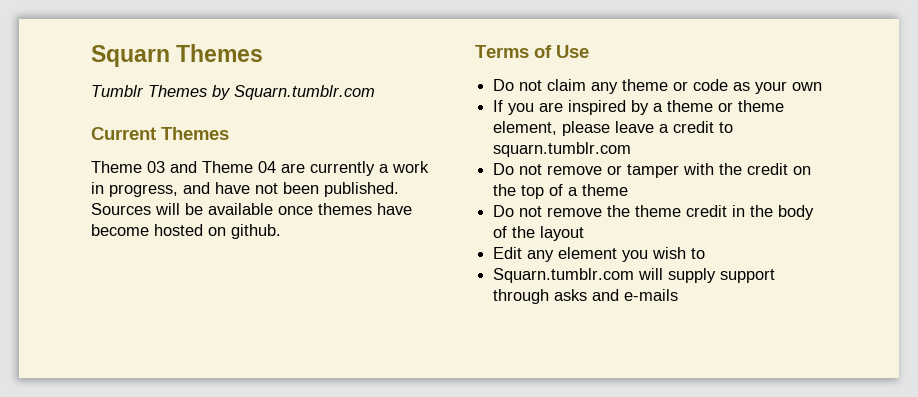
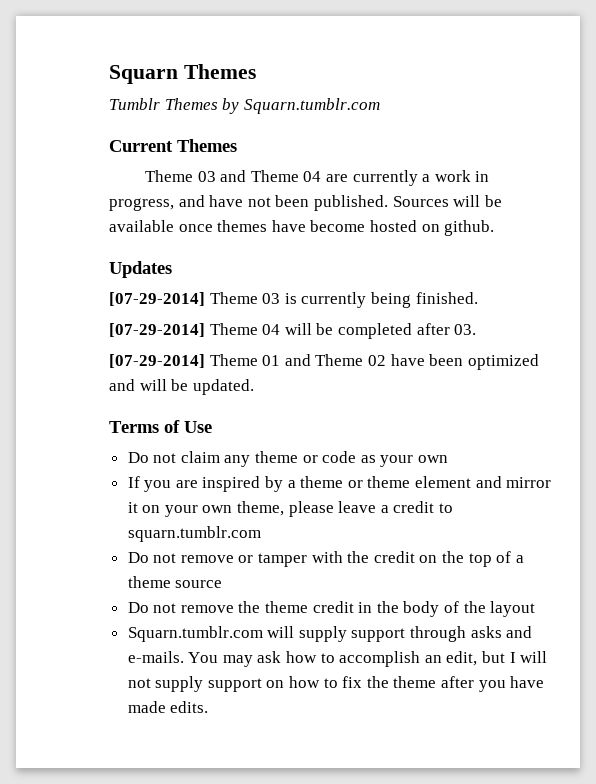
+ Updates
+ [07-29-2014] Theme 03 is currently being finished.
+ [07-29-2014] Theme 04 will be completed after 03.
+ [07-29-2014] Theme 01 and Theme 02 have been optimized and will be updated.
- If you are inspired by a theme or theme element, please leave a credit to squarn.tumblr.com
+ If you are inspired by a theme or theme element and mirror it on your own theme, please leave a credit to squarn.tumblr.com
- Do not remove or tamper with the credit on the top of a theme
+ Do not remove or tamper with the credit on the top of a theme source
- Edit any element you wish to
- Squarn.tumblr.com will supply support through asks and e-mails
+ Squarn.tumblr.com will supply support through asks and e-mails. You may ask how to accomplish an edit, but I will not supply support on how to fix the theme after you have made edits.

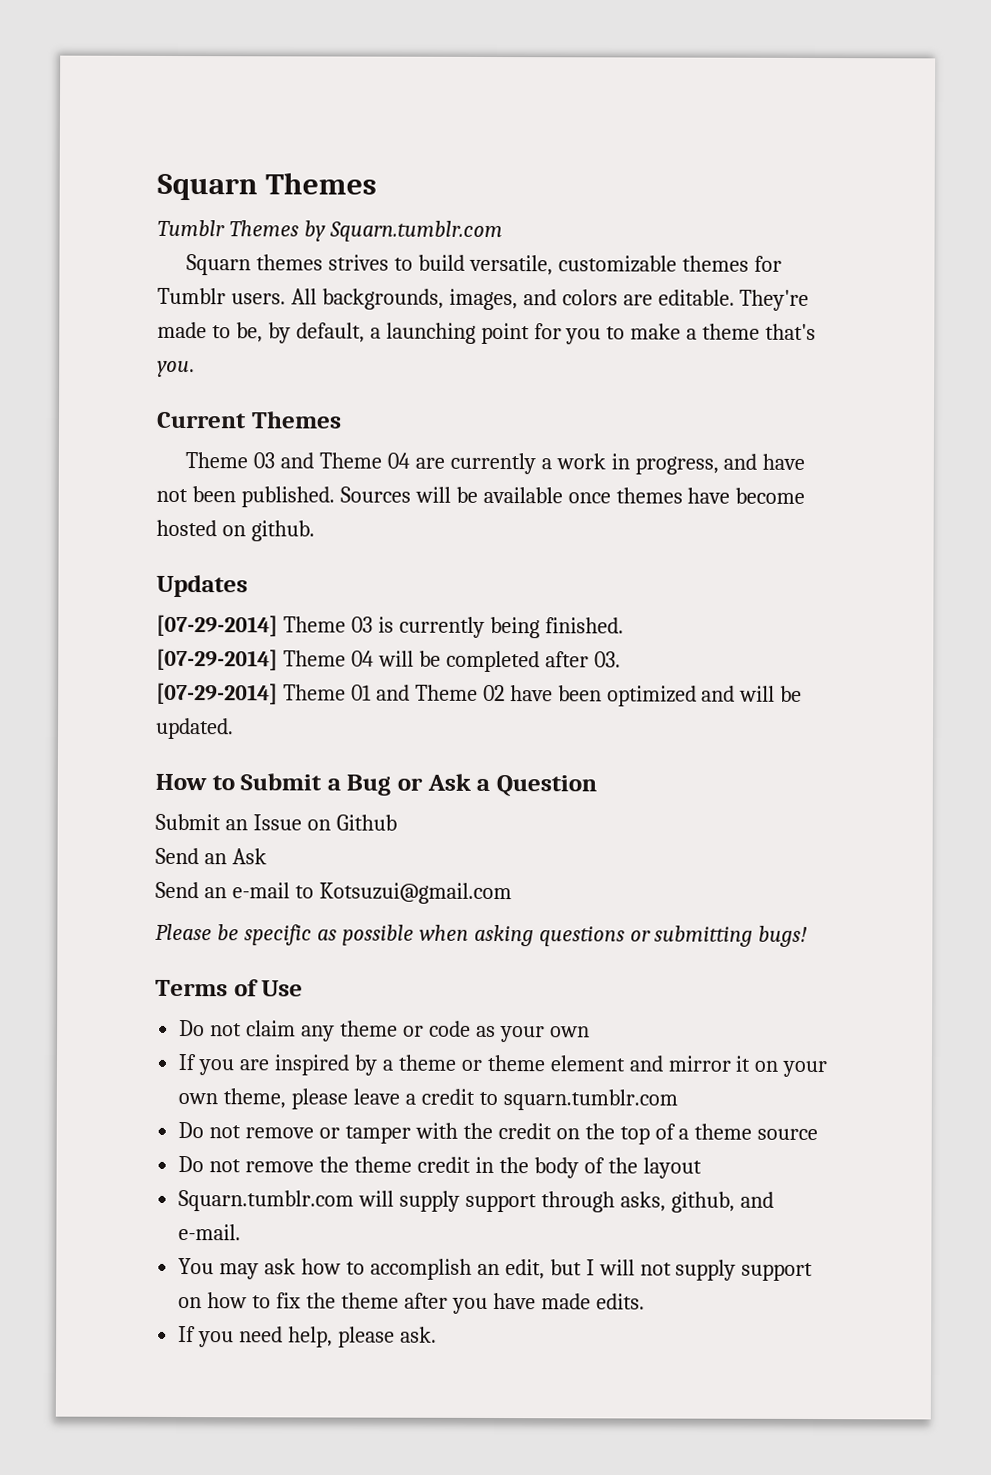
+ Squarn themes strives to build versatile, customizable themes for Tumblr users. All backgrounds, images, and colors are editable. They're made to be, by default, a launching point for you to make a theme that's you.
+ How to Submit a Bug or Ask a Question
+ Submit an Issue on Github
+ Send an Ask
+ Send an e-mail to Kotsuzui@gmail.com
+ Please be specific as possible when asking questions or submitting bugs!
- Squarn.tumblr.com will supply support through asks and e-mails. You may ask how to accomplish an edit, but I will not supply support on how to fix the theme after you have made edits.
+ Squarn.tumblr.com will supply support through asks, github, and e-mail.
+ You may ask how to accomplish an edit, but I will not supply support on how to fix the theme after you have made edits.
+ If you need help, please ask.

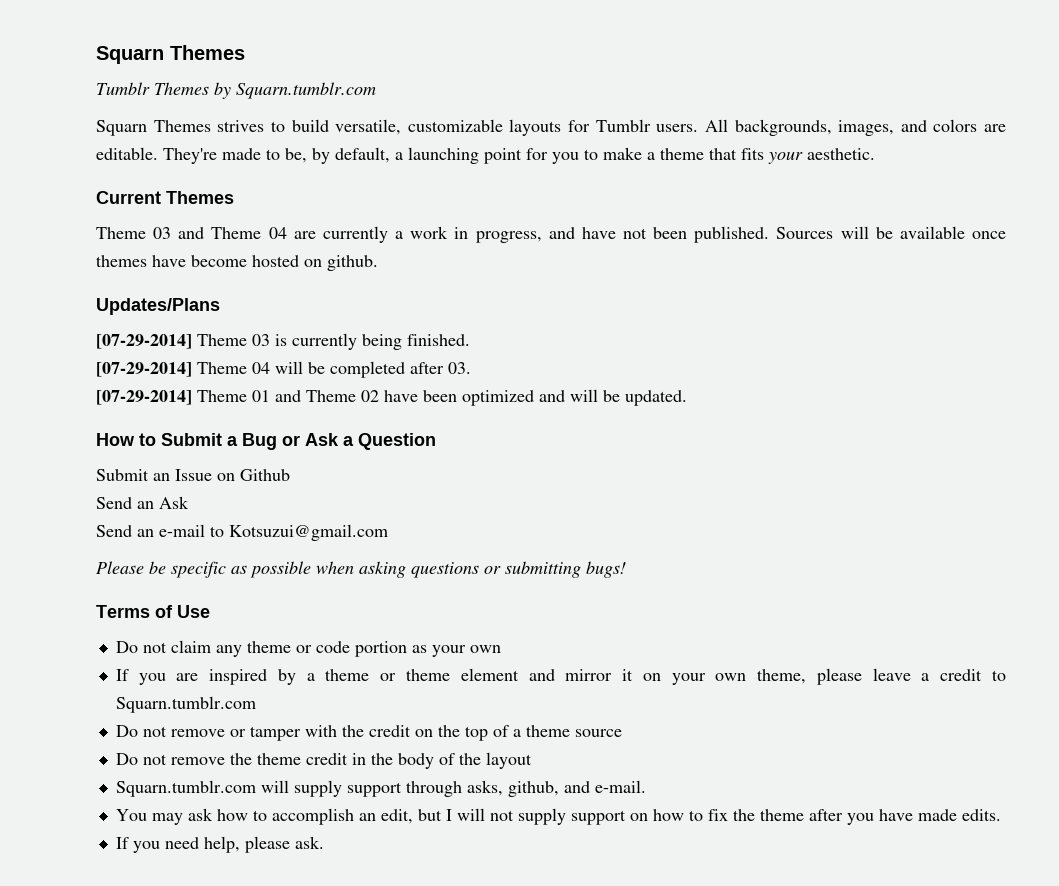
- Squarn themes strives to build versatile, customizable themes for Tumblr users.
+ Squarn Themes strives to build versatile, customizable layouts for Tumblr users.
- They're made to be, by default, a launching point for you to make a theme that's you.
+ They're made to be, by default, a launching point for you to make a theme that fits your aesthetic.
- Updates
+ Updates/Plans
- Do not claim any theme or code as your own
+ Do not claim any theme or code portion as your own
- If you are inspired by a theme or theme element and mirror it on your own theme, please leave a credit to squarn.tumblr.com
+ If you are inspired by a theme or theme element and mirror it on your own theme, please leave a credit to Squarn.tumblr.com

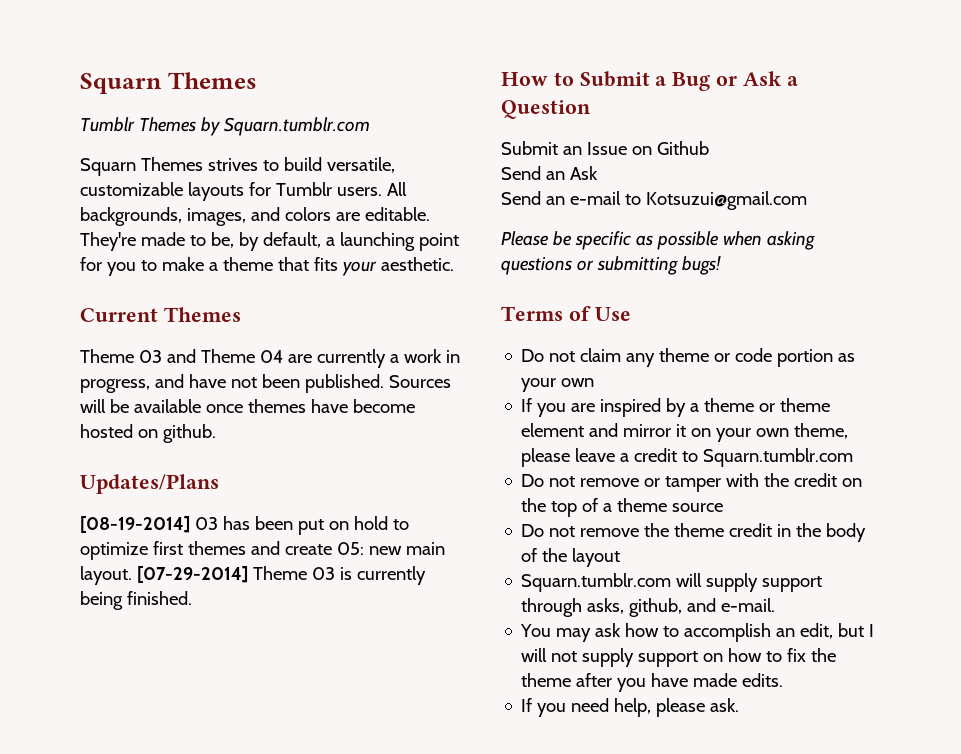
+ [08-19-2014] 03 has been put on hold to optimize first themes and create 05: new main layout.
- [07-29-2014] Theme 04 will be completed after 03.
- [07-29-2014] Theme 01 and Theme 02 have been optimized and will be updated.

